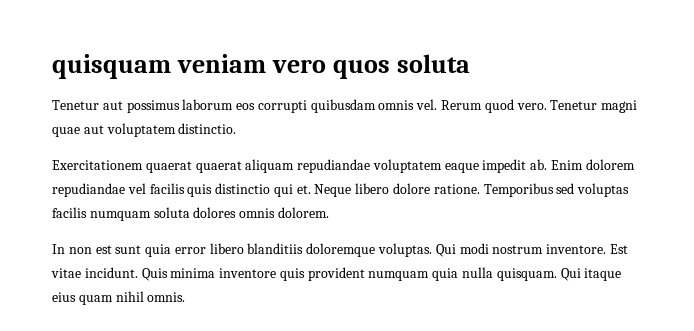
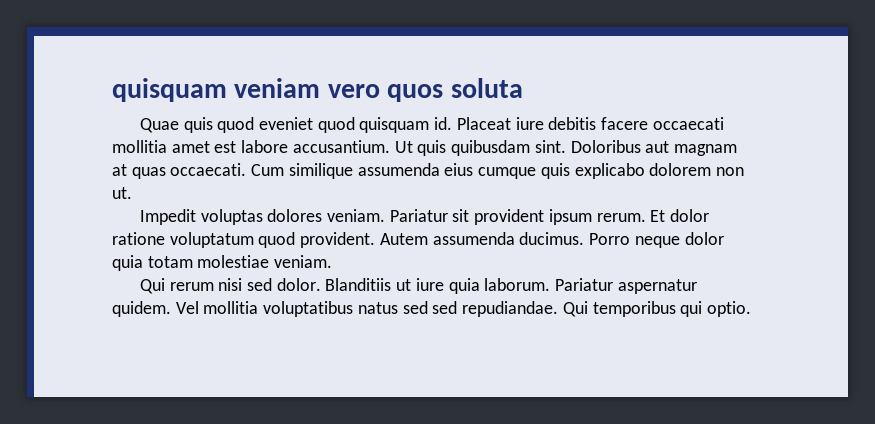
- Tenetur aut possimus laborum eos corrupti quibusdam omnis vel. Rerum quod vero. Tenetur magni quae aut voluptatem distinctio.
- Exercitationem quaerat quaerat aliquam repudiandae voluptatem eaque impedit ab. Enim dolorem repudiandae vel facilis quis distinctio qui et. Neque libero dolore ratione. Temporibus sed voluptas facilis numquam soluta dolores omnis dolorem.
- In non est sunt quia error libero blanditiis doloremque voluptas. Qui modi nostrum inventore. Est vitae incidunt. Quis minima inventore quis provident numquam quia nulla quisquam. Qui itaque eius quam nihil omnis.
+ Quae quis quod eveniet quod quisquam id. Placeat iure debitis facere occaecati mollitia amet est labore accusantium. Ut quis quibusdam sint. Doloribus aut magnam at quas occaecati. Cum similique assumenda eius cumque quis explicabo dolorem non ut.
+ Impedit voluptas dolores veniam. Pariatur sit provident ipsum rerum. Et dolor ratione voluptatum quod provident. Autem assumenda ducimus. Porro neque dolor quia totam molestiae veniam.
+ Qui rerum nisi sed dolor. Blanditiis ut iure quia laborum. Pariatur aspernatur quidem. Vel mollitia voluptatibus natus sed sed repudiandae. Qui temporibus qui optio.

